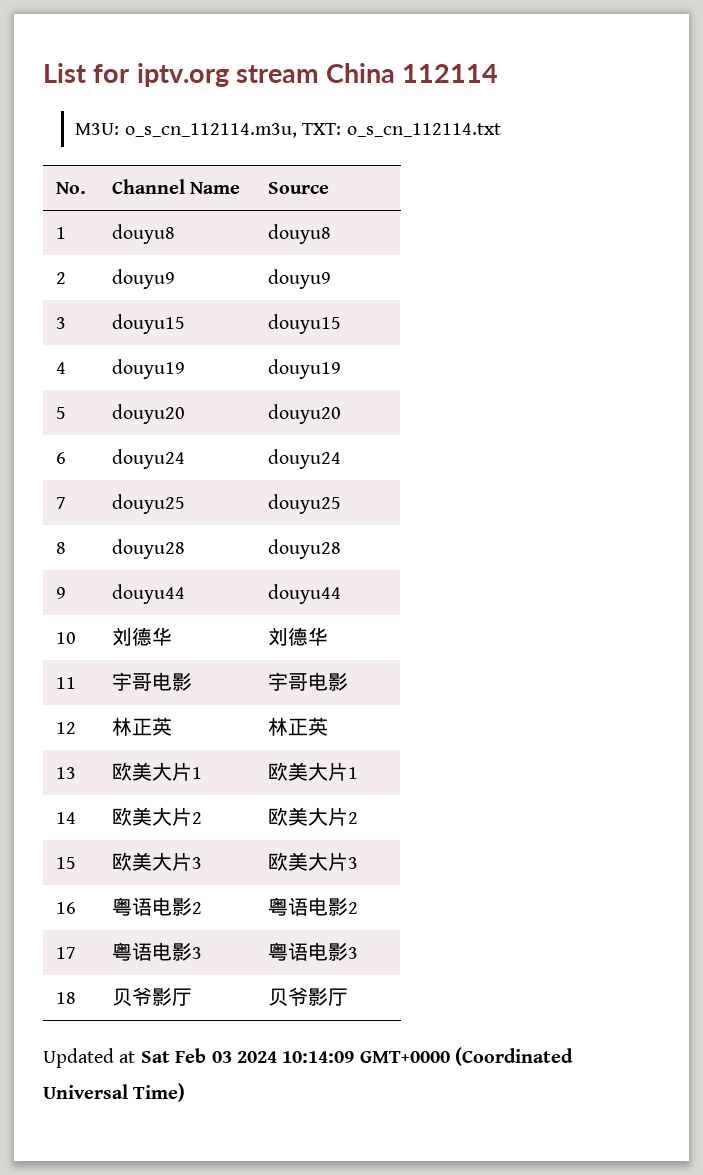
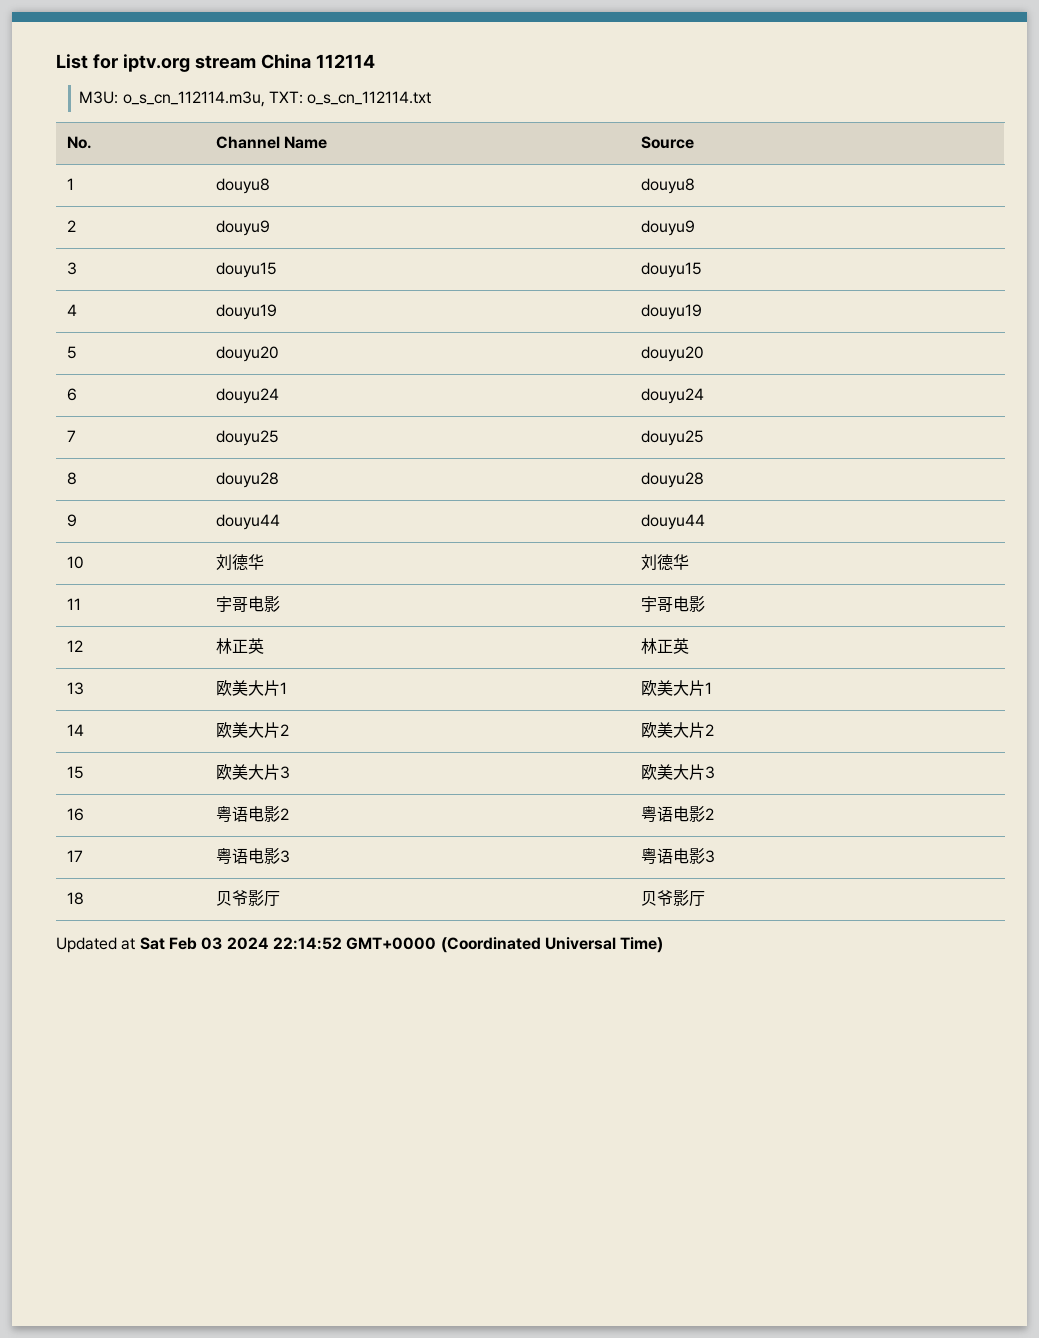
- Updated at Sat Feb 03 2024 10:14:09 GMT+0000 (Coordinated Universal Time)
+ Updated at Sat Feb 03 2024 22:14:52 GMT+0000 (Coordinated Universal Time)

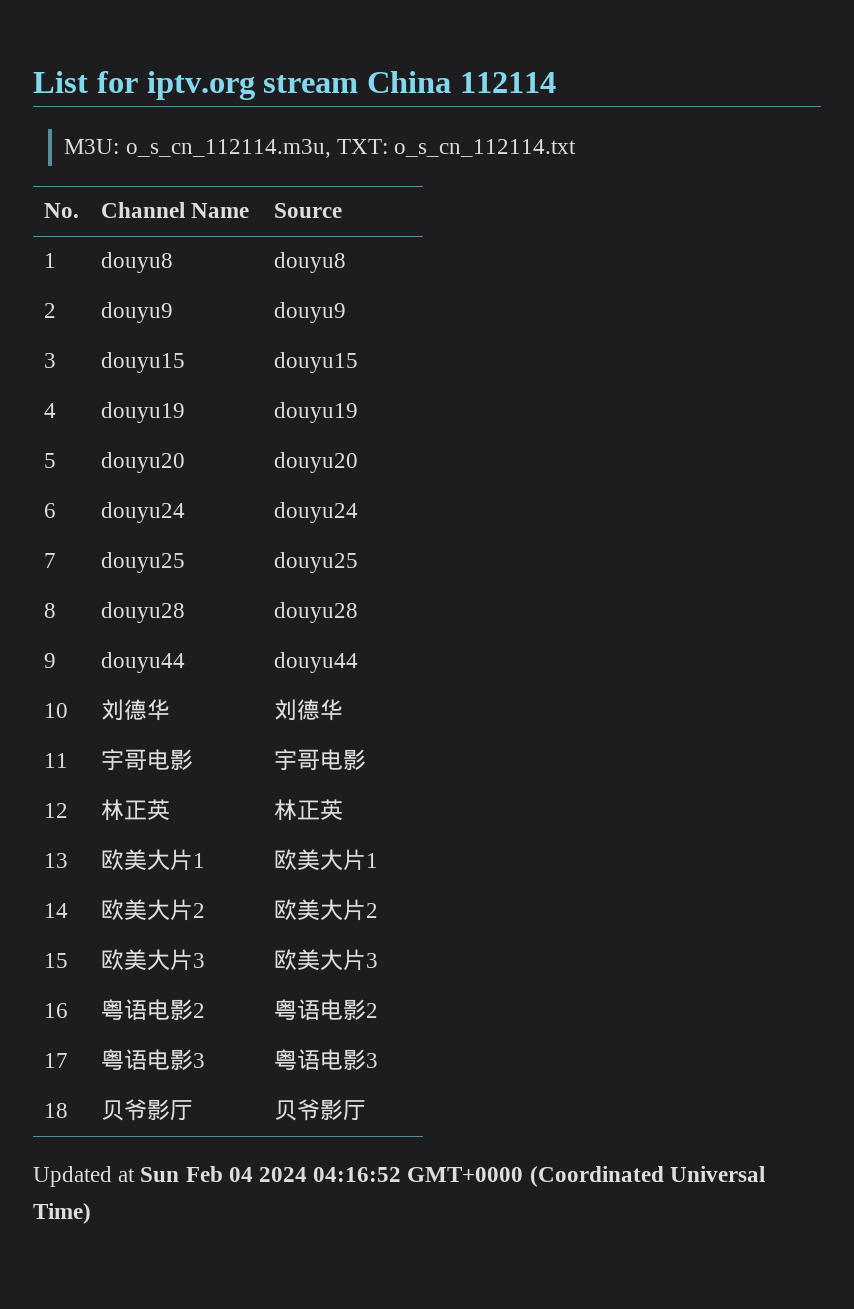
- Updated at Sat Feb 03 2024 22:14:52 GMT+0000 (Coordinated Universal Time)
+ Updated at Sun Feb 04 2024 04:16:52 GMT+0000 (Coordinated Universal Time)

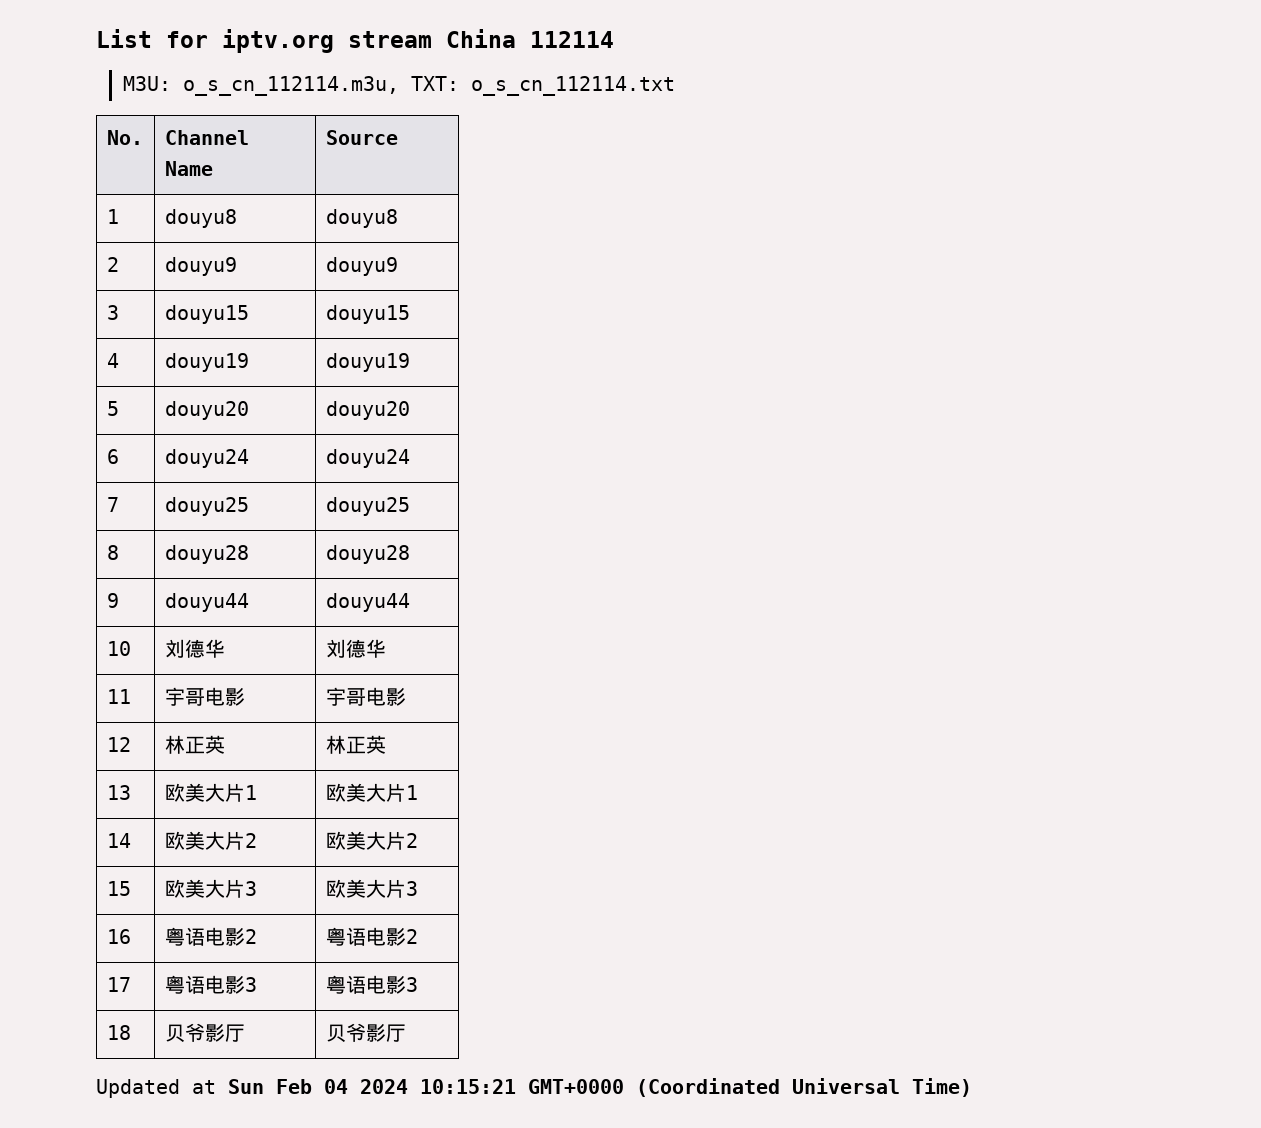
- Updated at Sun Feb 04 2024 04:16:52 GMT+0000 (Coordinated Universal Time)
+ Updated at Sun Feb 04 2024 10:15:21 GMT+0000 (Coordinated Universal Time)

